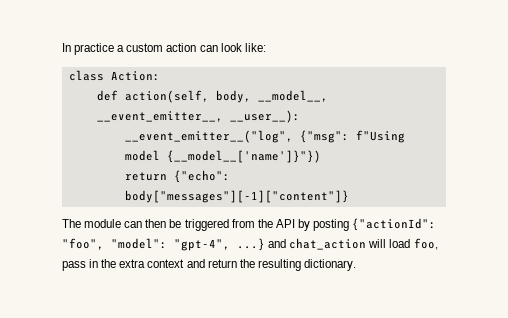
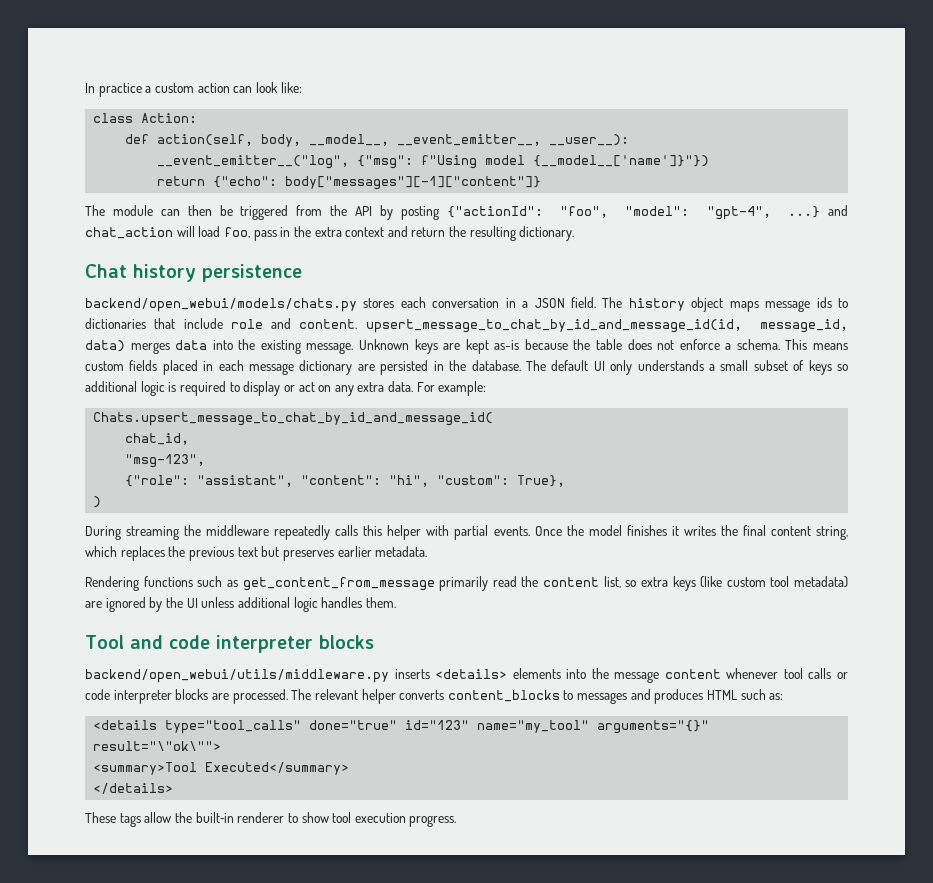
+ Chat history persistence
+ backend/open_webui/models/chats.py stores each conversation in a JSON field. The history object maps message ids to dictionaries that include role and content. upsert_message_to_chat_by_id_and_message_id(id, message_id, data) merges data into the existing message. Unknown keys are kept as-is because the table does not enforce a schema. This means custom fields placed in each message dictionary are persisted in the database. The default UI only understands a small subset of keys so additional logic is required to display or act on any extra data. For example:
+ Chats.upsert_message_to_chat_by_id_and_message_id(
+ chat_id,
+ "msg-123",
+ {"role": "assistant", "content": "hi", "custom": True},
+ )
+ During streaming the middleware repeatedly calls this helper with partial events. Once the model finishes it writes the final content string, which replaces the previous text but preserves earlier metadata.
+ Rendering functions such as get_content_from_message primarily read the content list, so extra keys (like custom tool metadata) are ignored by the UI unless additional logic handles them.
+ Tool and code interpreter blocks
+ backend/open_webui/utils/middleware.py inserts <details> elements into the message content whenever tool calls or code interpreter blocks are processed. The relevant helper converts content_blocks to messages and produces HTML such as:
+ <details type="tool_calls" done="true" id="123" name="my_tool" arguments="{}" result="\"ok\"">
+ <summary>Tool Executed</summary>
+ </details>
+ These tags allow the built‑in renderer to show tool execution progress.

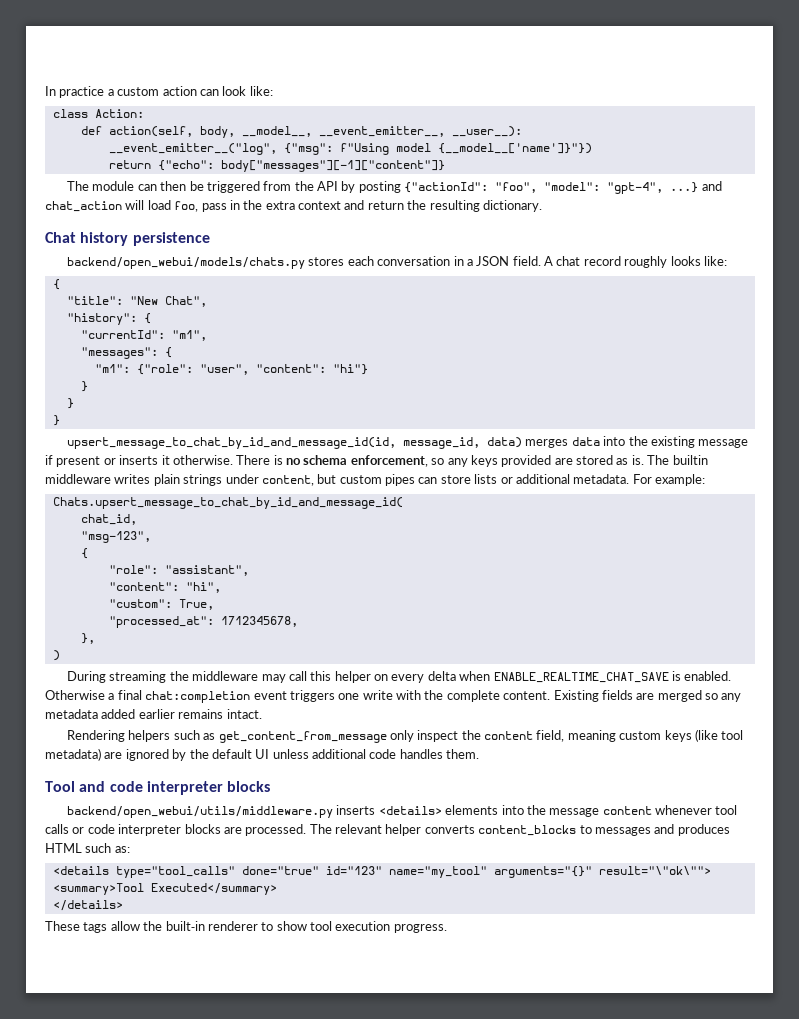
- The history object maps message ids to dictionaries that include role and content. upsert_message_to_chat_by_id_and_message_id(id, message_id, data) merges data into the existing message. Unknown keys are kept as-is because the table does not enforce a schema. This means custom fields placed in each message dictionary are persisted in the database. The default UI only understands a small subset of keys so additional logic is required to display or act on any extra data.
+ A chat record roughly looks like:
+ {
+ "title": "New Chat",
+ "history": {
+ "currentId": "m1",
+ "messages": {
+ "m1": {"role": "user", "content": "hi"}
+ }
+ }
+ }
+ upsert_message_to_chat_by_id_and_message_id(id, message_id, data) merges data into the existing message if present or inserts it otherwise. There is no schema enforcement, so any keys provided are stored as is. The builtin middleware writes plain strings under content, but custom pipes can store lists or additional metadata.
  "msg-123",
- {"role": "assistant", "content": "hi", "custom": True},
+ {
+ "role": "assistant",
+ "content": "hi",
+ "custom": True,
+ "processed_at": 1712345678,
+ },
- During streaming the middleware repeatedly calls this helper with partial events. Once the model finishes it writes the final content string, which replaces the previous text but preserves earlier metadata.
+ During streaming the middleware may call this helper on every delta when ENABLE_REALTIME_CHAT_SAVE is enabled. Otherwise a final chat:completion event triggers one write with the complete content. Existing fields are merged so any metadata added earlier remains intact.
- Rendering functions such as get_content_from_message primarily read the content list, so extra keys (like custom tool metadata) are ignored by the UI unless additional logic handles them.
+ Rendering helpers such as get_content_from_message only inspect the content field, meaning custom keys (like tool metadata) are ignored by the default UI unless additional code handles them.

